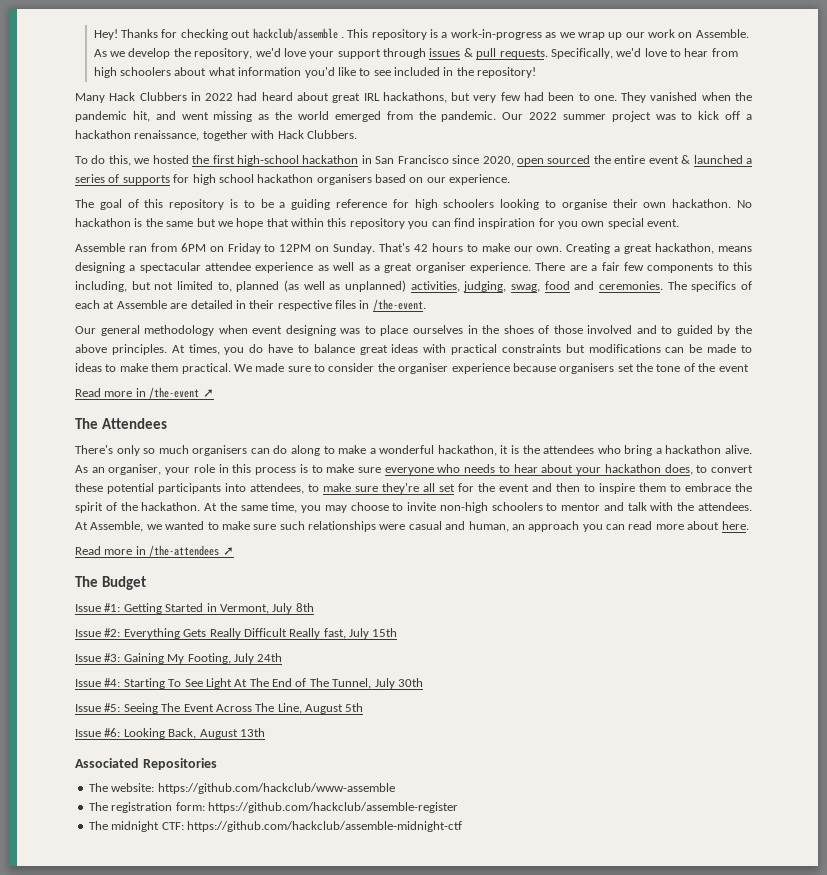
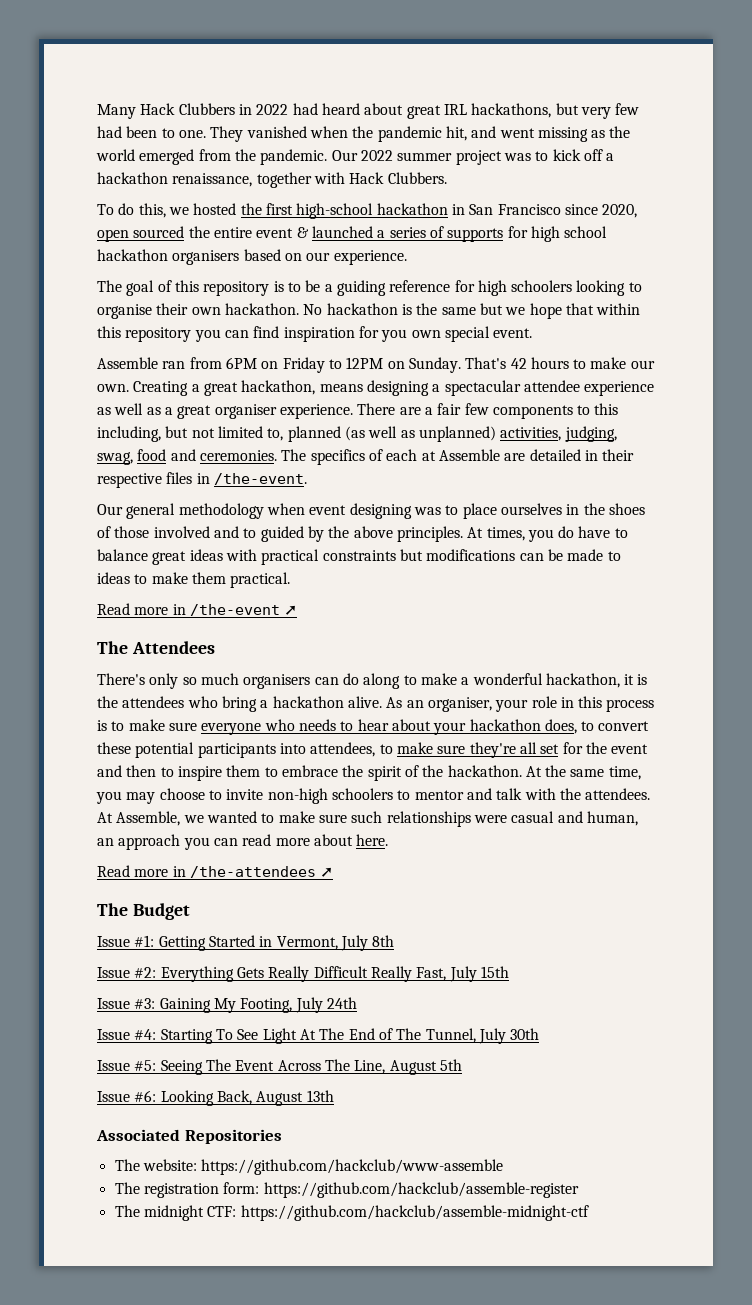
- Hey! Thanks for checking out hackclub/assemble . This repository is a work-in-progress as we wrap up our work on Assemble. As we develop the repository, we'd love your support through issues & pull requests. Specifically, we'd love to hear from high schoolers about what information you'd like to see included in the repository!
- We made sure to consider the organiser experience because organisers set the tone of the event
- Issue #2: Everything Gets Really Difficult Really fast, July 15th
+ Issue #2: Everything Gets Really Difficult Really Fast, July 15th

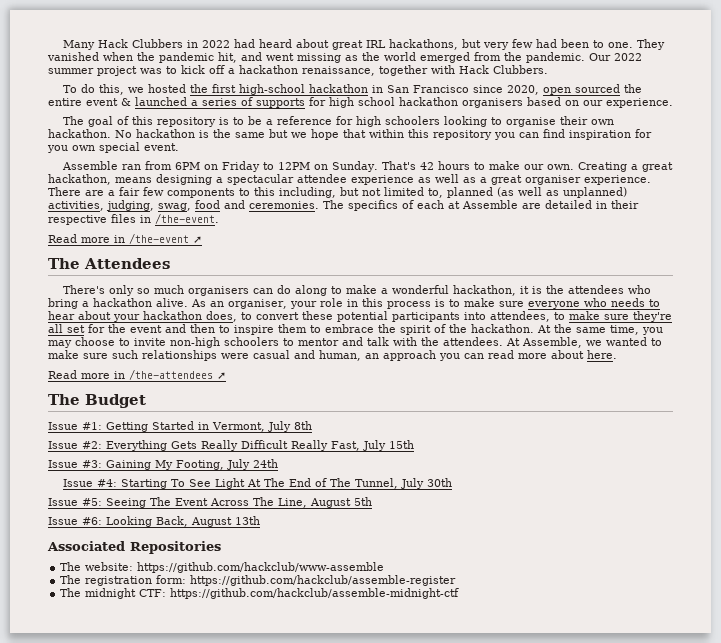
- The goal of this repository is to be a guiding reference for high schoolers looking to organise their own hackathon.
+ The goal of this repository is to be a reference for high schoolers looking to organise their own hackathon.
- Our general methodology when event designing was to place ourselves in the shoes of those involved and to guided by the above principles. At times, you do have to balance great ideas with practical constraints but modifications can be made to ideas to make them practical.

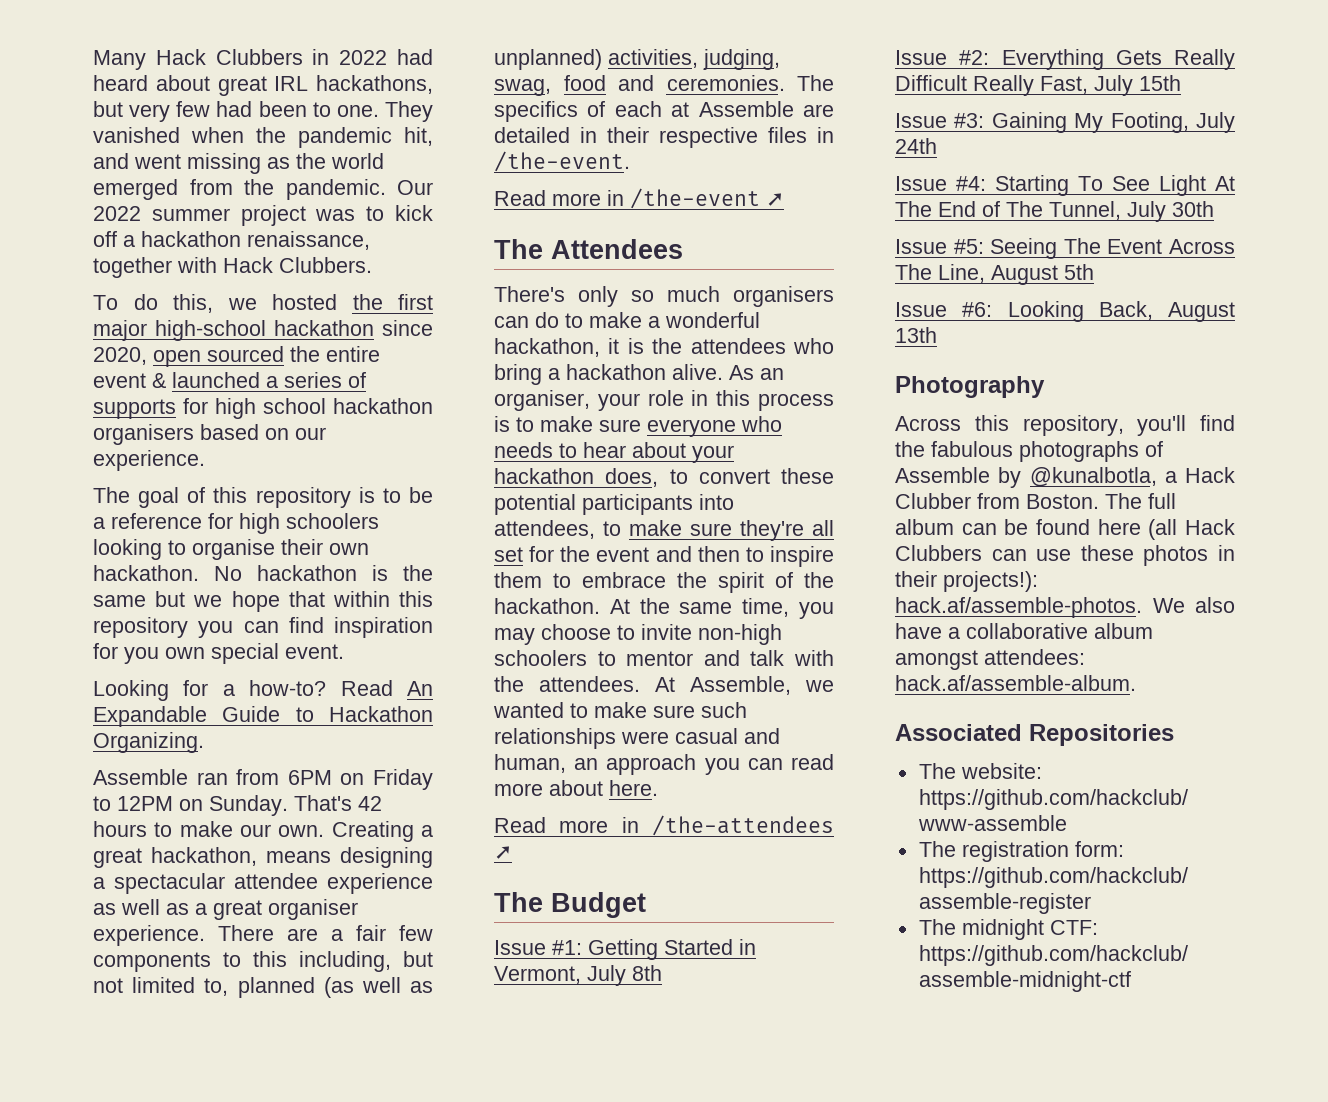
- To do this, we hosted the first high-school hackathon in San Francisco since 2020, open sourced the entire event & launched a series of supports for high school hackathon organisers based on our experience.
+ To do this, we hosted the first major high-school hackathon since 2020, open sourced the entire event & launched a series of supports for high school hackathon organisers based on our experience.
+ Looking for a how-to? Read An Expandable Guide to Hackathon Organizing.
- There's only so much organisers can do along to make a wonderful hackathon, it is the attendees who bring a hackathon alive.
+ There's only so much organisers can do to make a wonderful hackathon, it is the attendees who bring a hackathon alive.
+ Photography
+ Across this repository, you'll find the fabulous photographs of Assemble by @kunalbotla, a Hack Clubber from Boston. The full album can be found here (all Hack Clubbers can use these photos in their projects!): hack.af/assemble-photos. We also have a collaborative album amongst attendees: hack.af/assemble-album.

